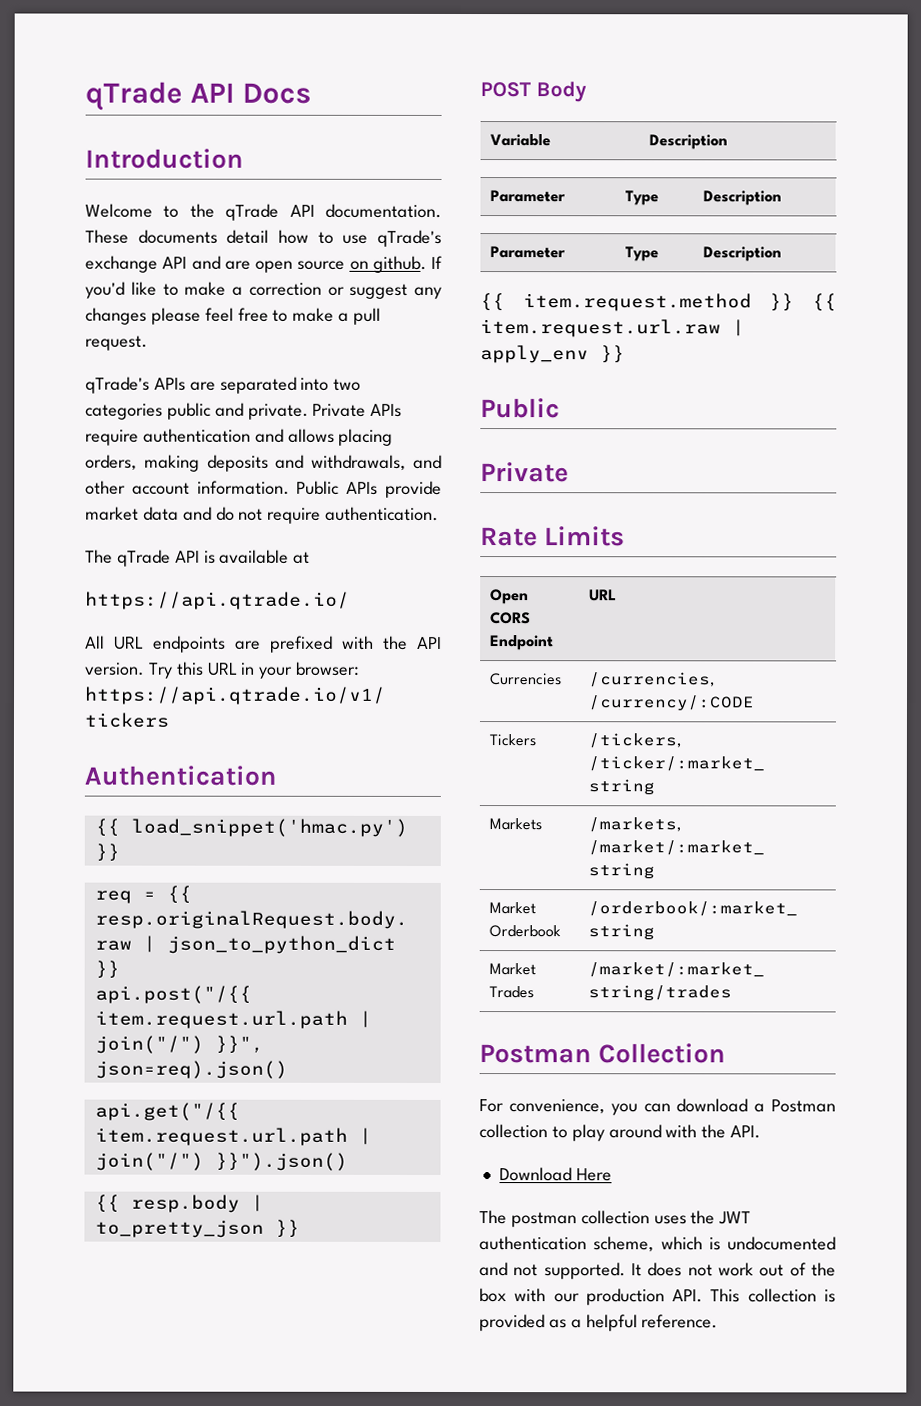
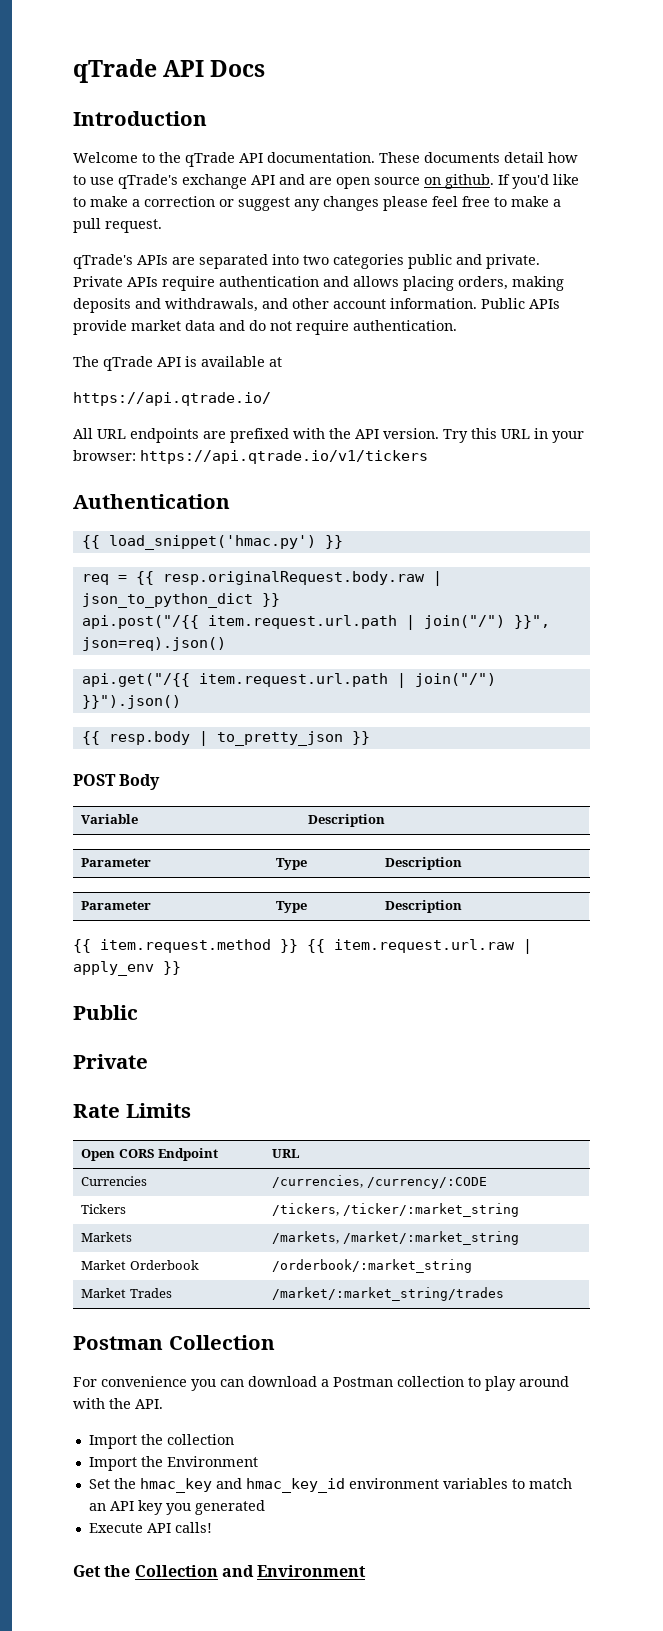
- For convenience, you can download a Postman collection to play around with the API.
+ For convenience you can download a Postman collection to play around with the API.
- Download Here
- The postman collection uses the JWT authentication scheme, which is undocumented and not supported. It does not work out of the box with our production API. This collection is provided as a helpful reference.
+ Import the collection
+ Import the Environment
+ Set the hmac_key and hmac_key_id environment variables to match an API key you generated
+ Execute API calls!
+ Get the Collection and Environment

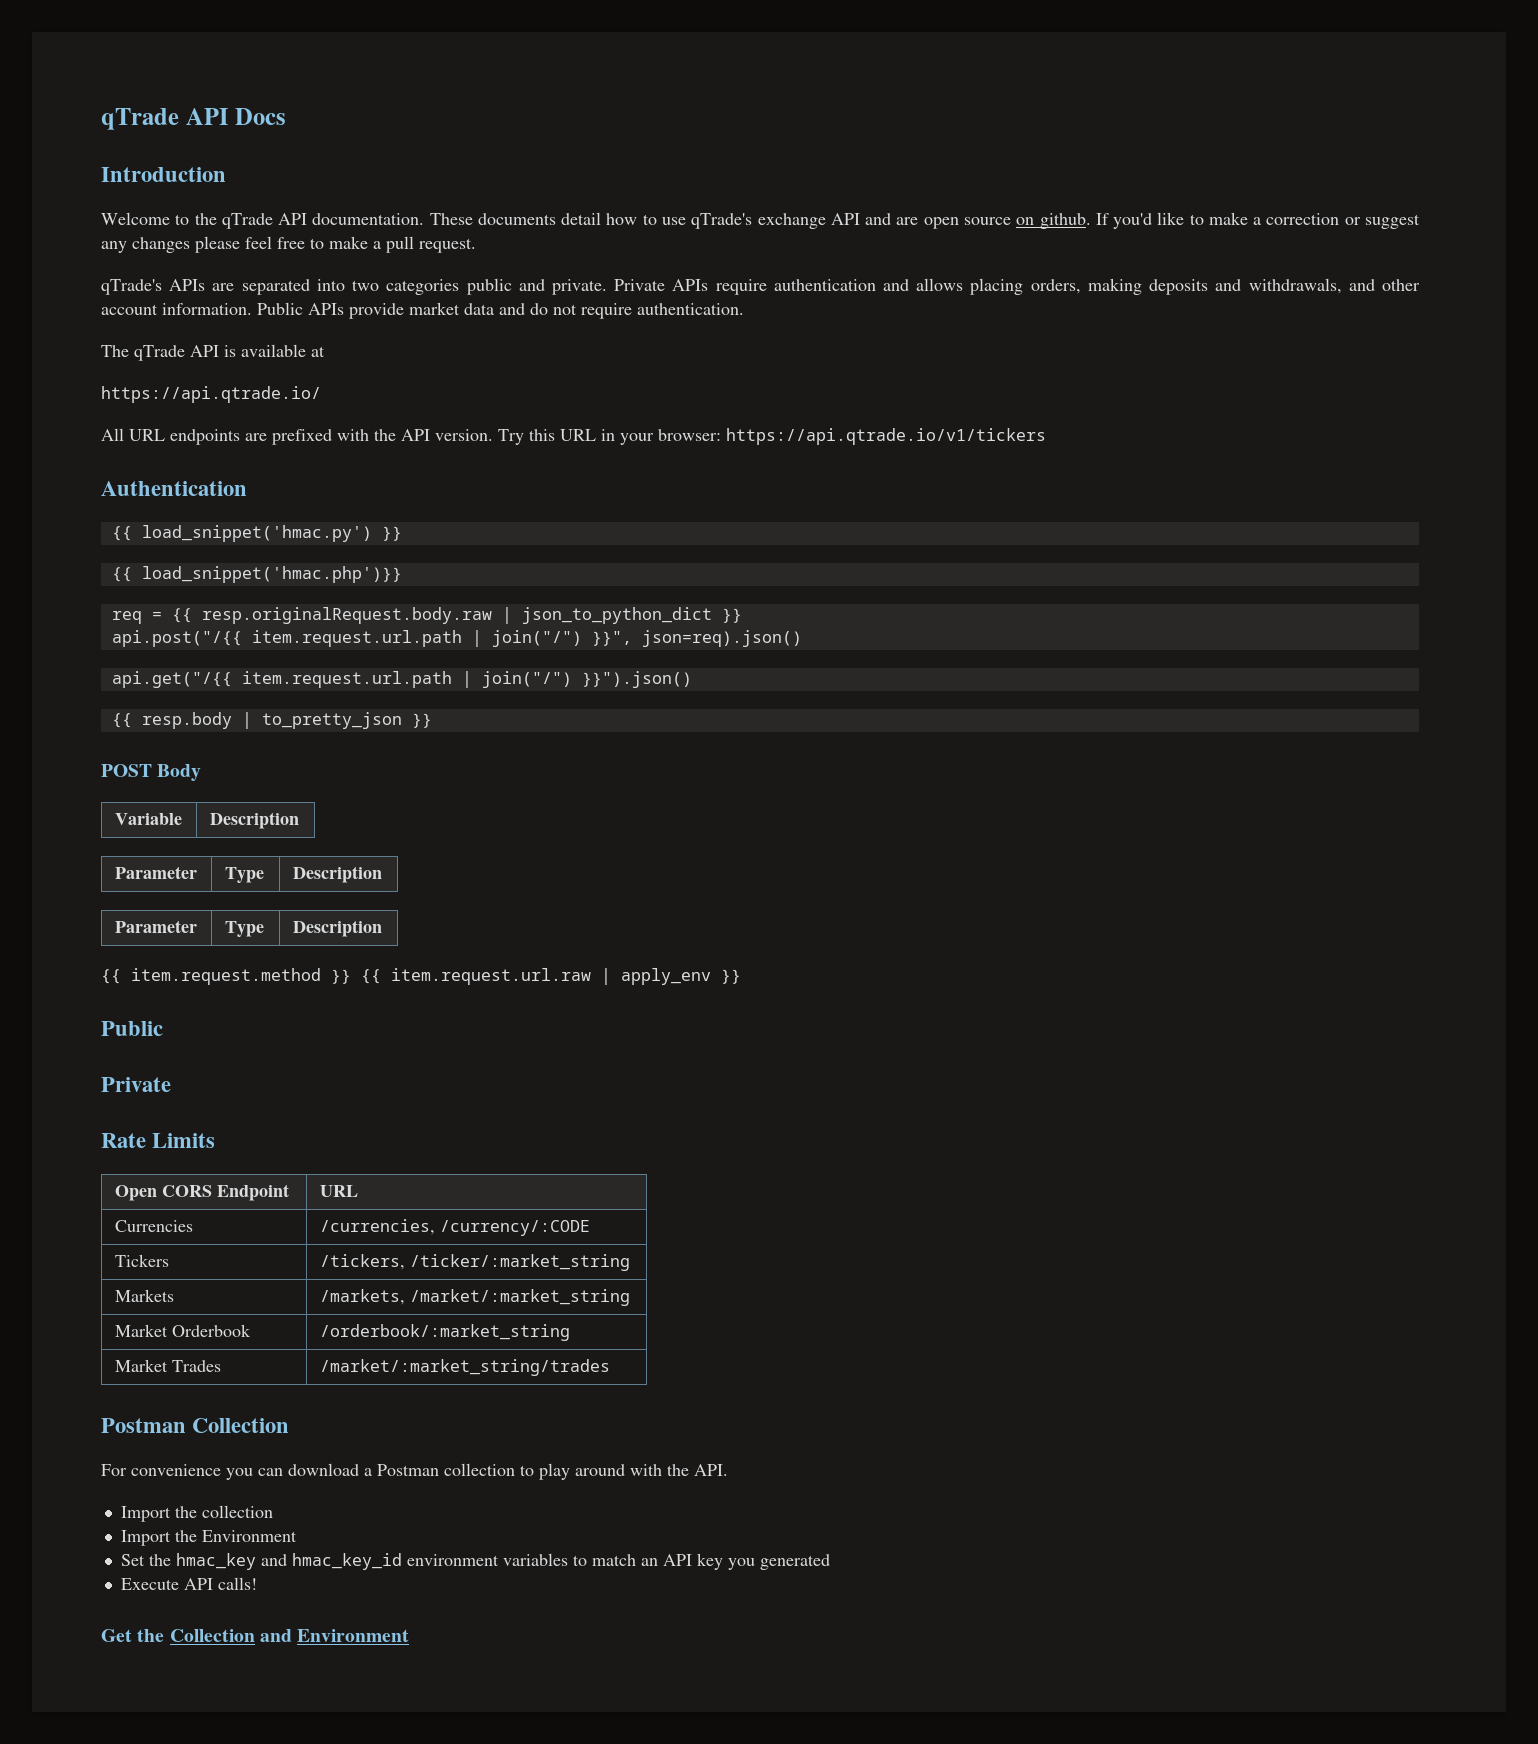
+ {{ load_snippet('hmac.php')}}

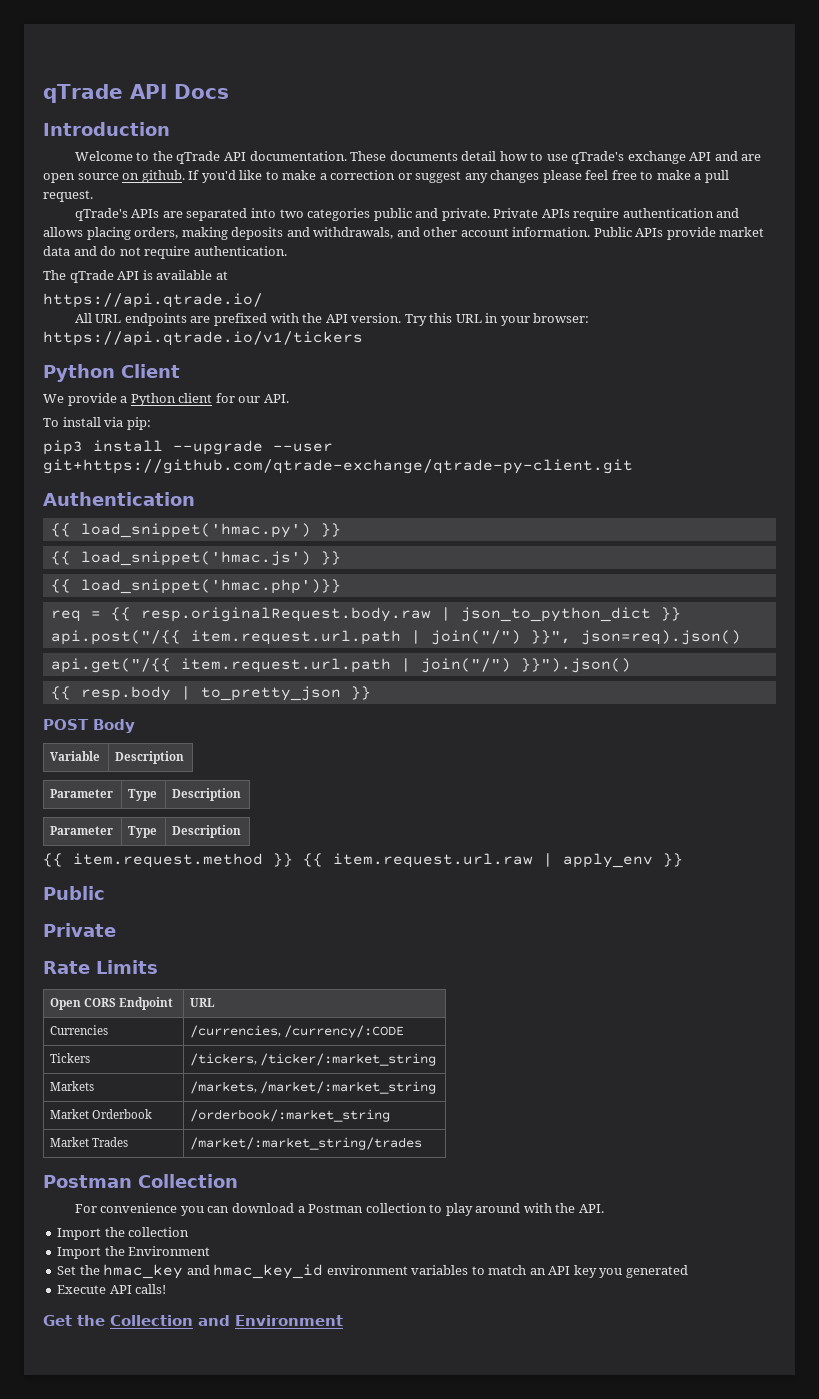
+ Python Client
+ We provide a Python client for our API.
+ To install via pip:
+ pip3 install --upgrade --user git+https://github.com/qtrade-exchange/qtrade-py-client.git
+ {{ load_snippet('hmac.js') }}

